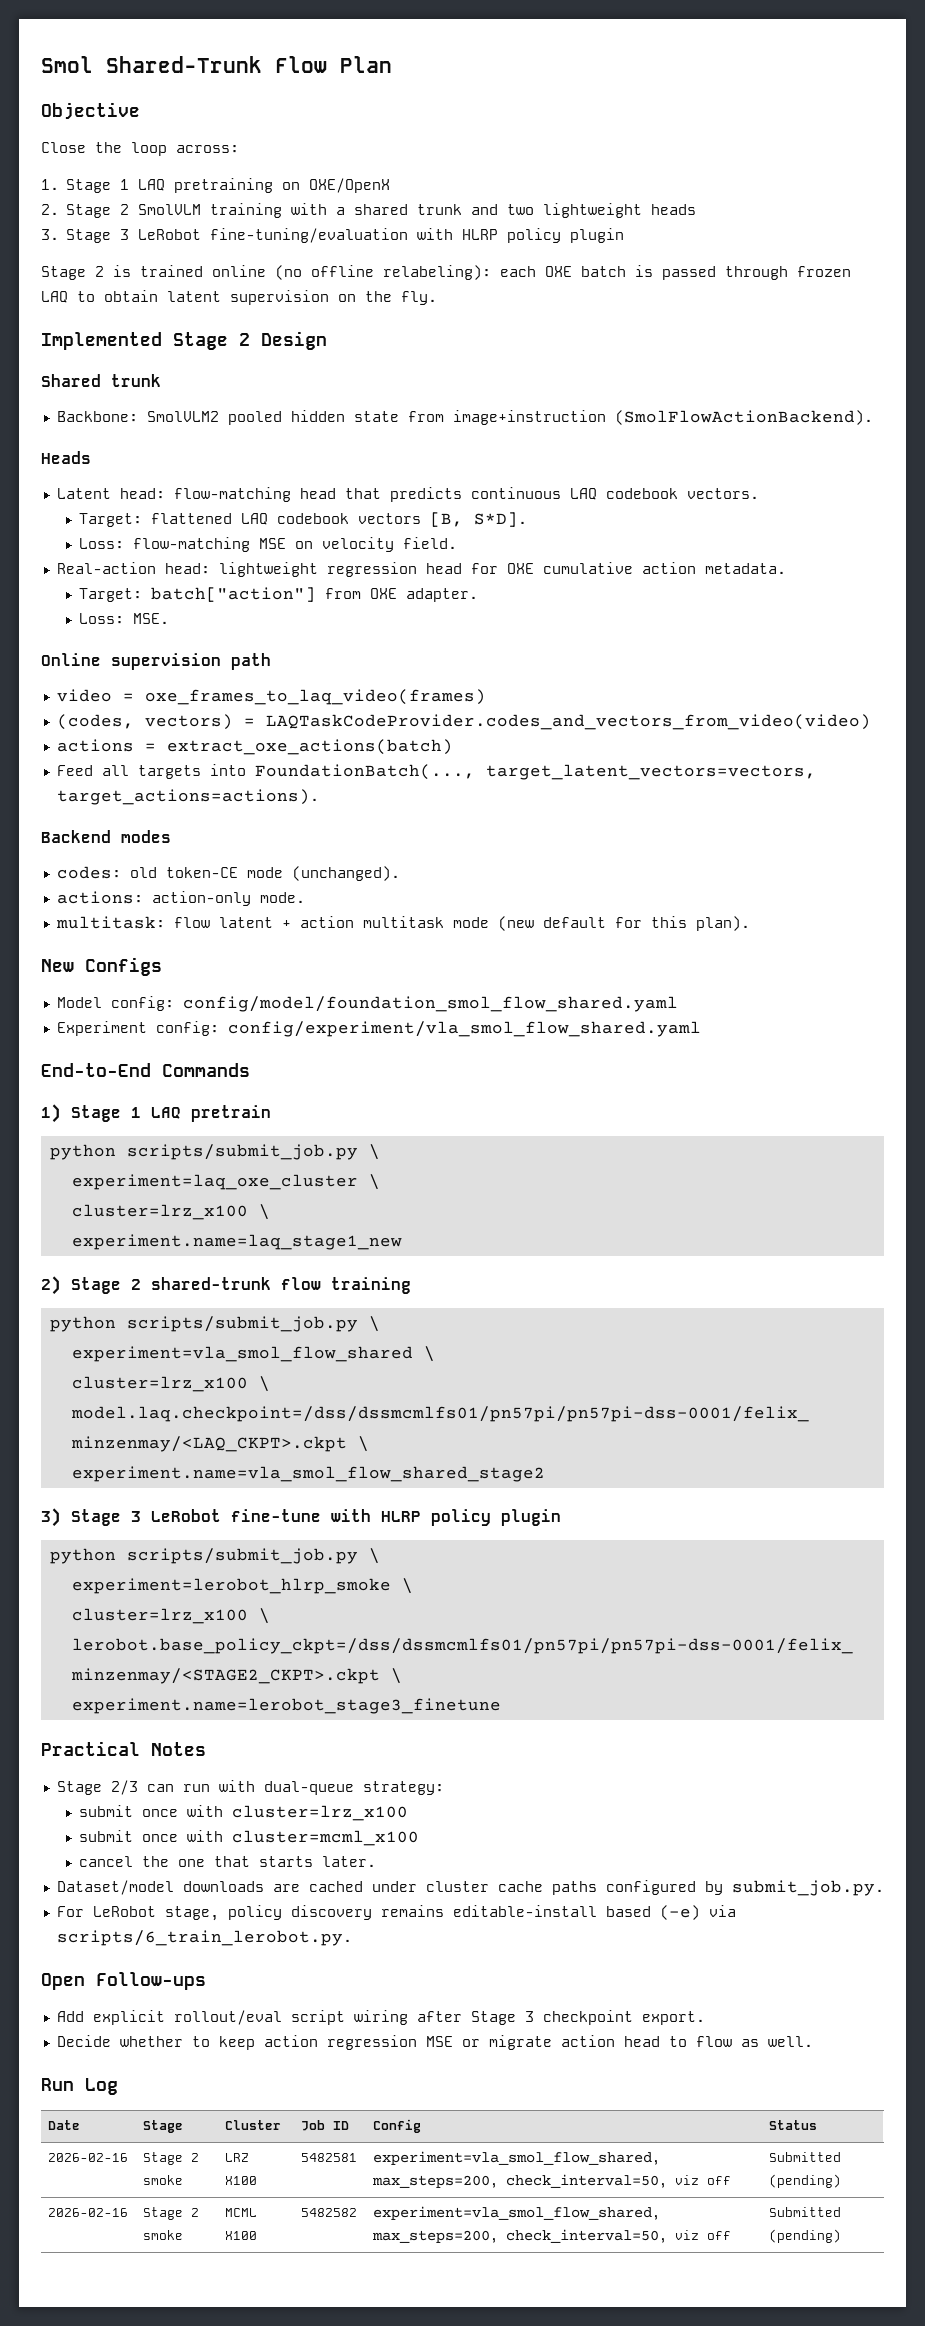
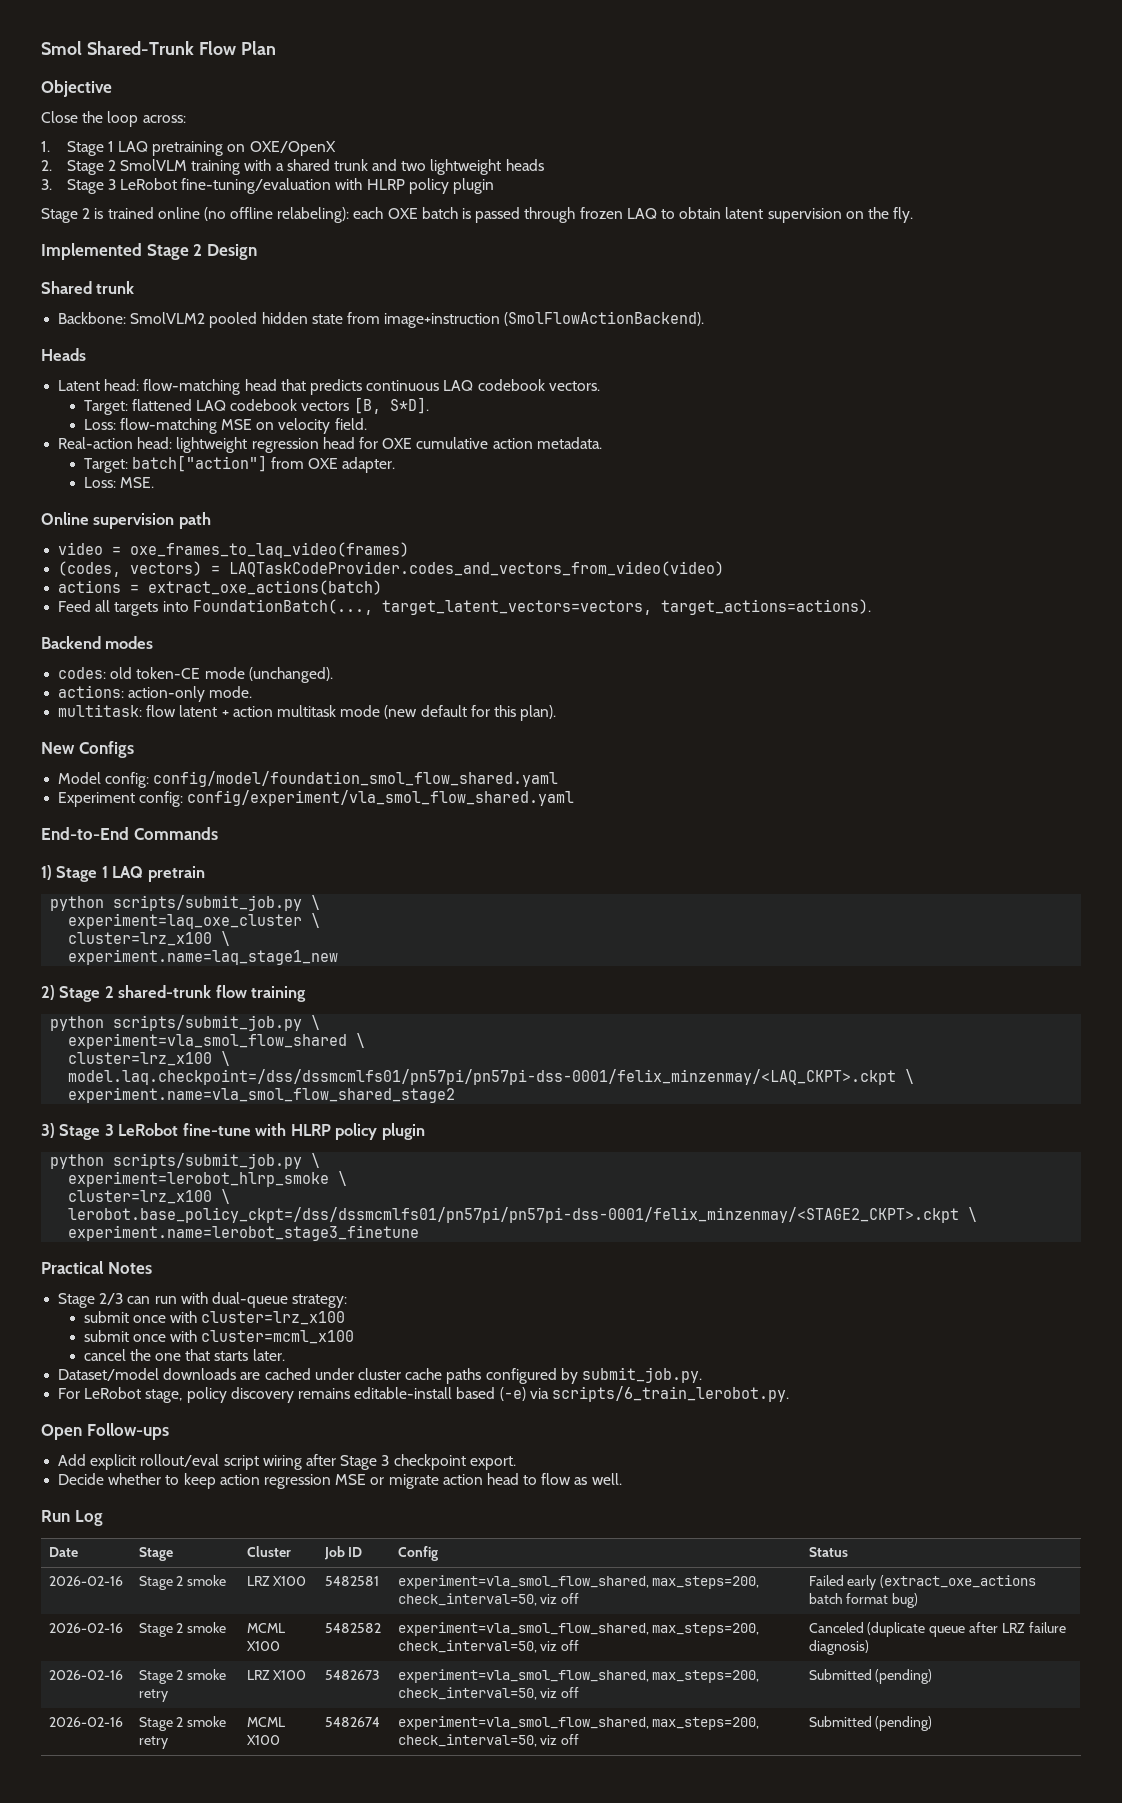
- 2026-02-16 | Stage 2 smoke | LRZ X100 | 5482581 | experiment=vla_smol_flow_shared, max_steps=200, check_interval=50, viz off | Submitted (pending)
+ 2026-02-16 | Stage 2 smoke | LRZ X100 | 5482581 | experiment=vla_smol_flow_shared, max_steps=200, check_interval=50, viz off | Failed early (extract_oxe_actions batch format bug)
- 2026-02-16 | Stage 2 smoke | MCML X100 | 5482582 | experiment=vla_smol_flow_shared, max_steps=200, check_interval=50, viz off | Submitted (pending)
+ 2026-02-16 | Stage 2 smoke | MCML X100 | 5482582 | experiment=vla_smol_flow_shared, max_steps=200, check_interval=50, viz off | Canceled (duplicate queue after LRZ failure diagnosis)
+ 2026-02-16 | Stage 2 smoke retry | LRZ X100 | 5482673 | experiment=vla_smol_flow_shared, max_steps=200, check_interval=50, viz off | Submitted (pending)
+ 2026-02-16 | Stage 2 smoke retry | MCML X100 | 5482674 | experiment=vla_smol_flow_shared, max_steps=200, check_interval=50, viz off | Submitted (pending)

